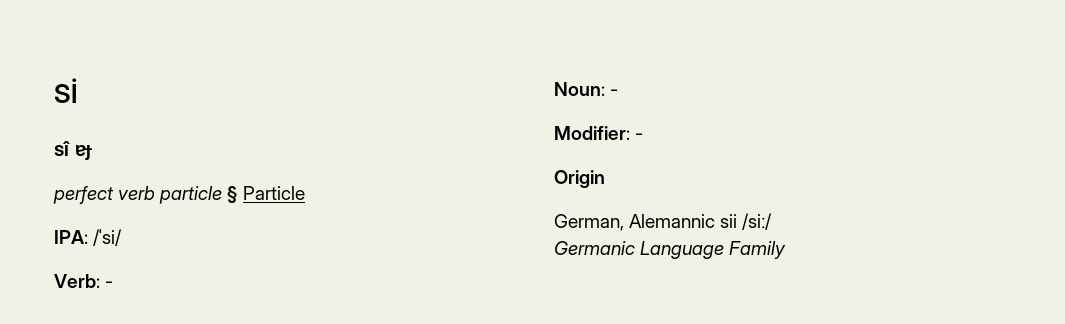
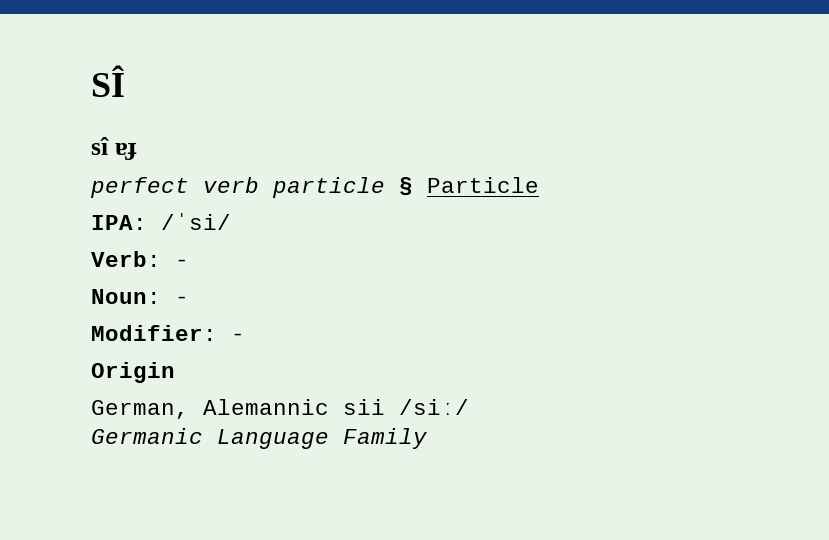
- Sİ
+ SÎ

